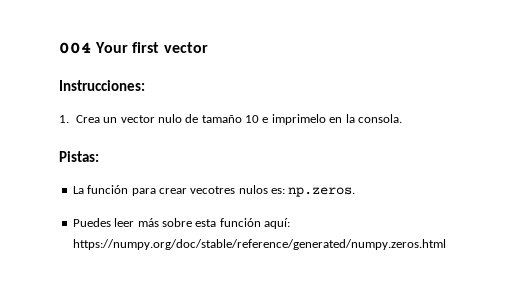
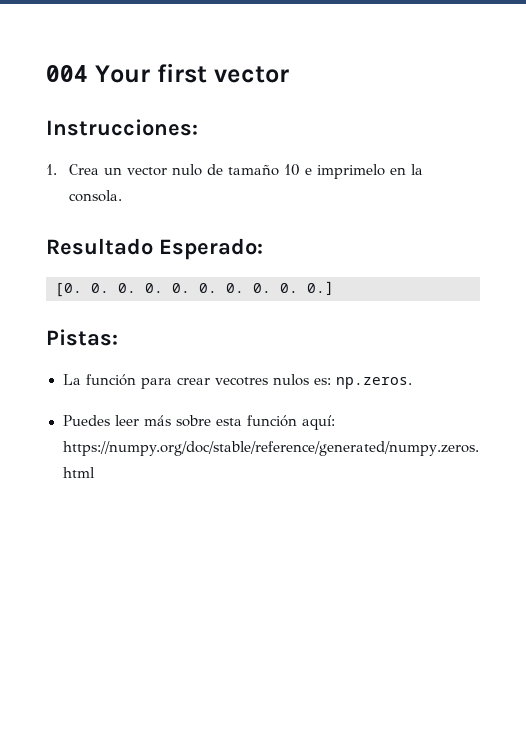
+ Resultado Esperado:
+ [0. 0. 0. 0. 0. 0. 0. 0. 0. 0.]

